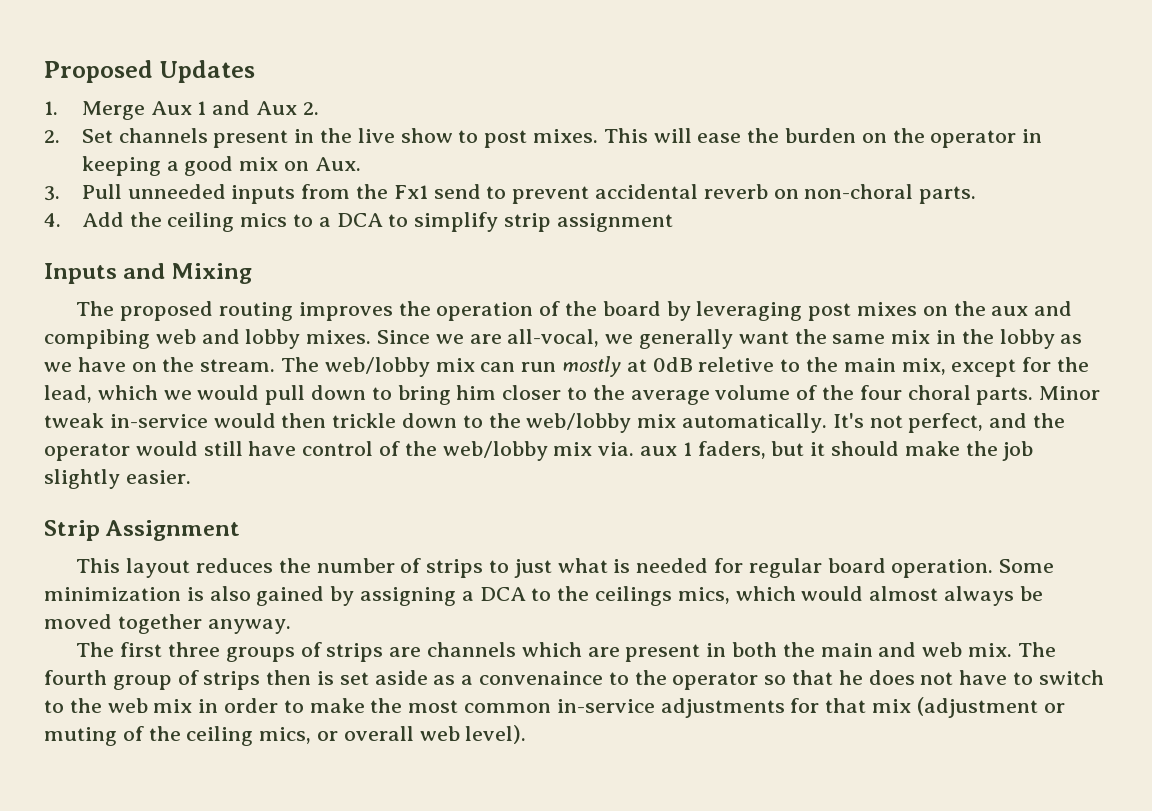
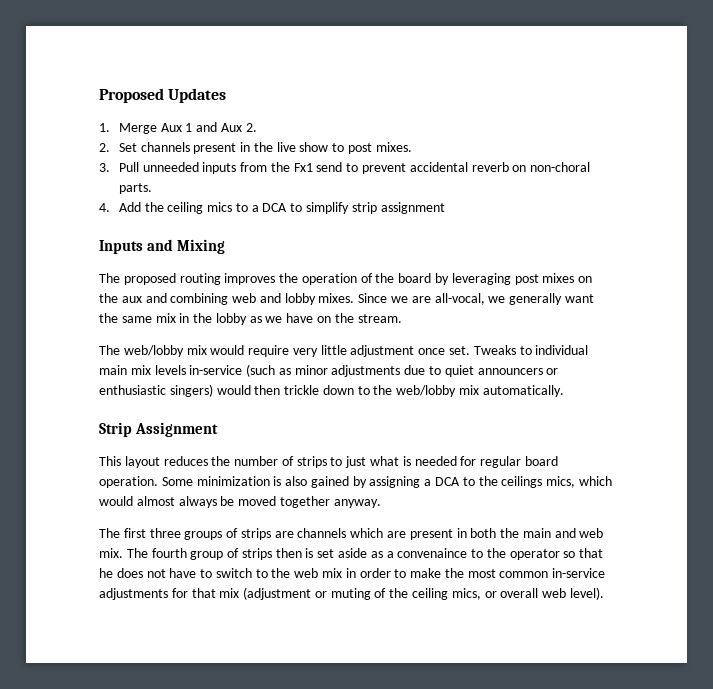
- This will ease the burden on the operator in keeping a good mix on Aux.
- The proposed routing improves the operation of the board by leveraging post mixes on the aux and compibing web and lobby mixes.
+ The proposed routing improves the operation of the board by leveraging post mixes on the aux and combining web and lobby mixes.
- Since we are all-vocal, we generally want the same mix in the lobby as we have on the stream. The web/lobby mix can run mostly at 0dB reletive to the main mix, except for the lead, which we would pull down to bring him closer to the average volume of the four choral parts. Minor tweak in-service would then trickle down to the web/lobby mix automatically. It's not perfect, and the operator would still have control of the web/lobby mix via. aux 1 faders, but it should make the job slightly easier.
+ Since we are all-vocal, we generally want the same mix in the lobby as we have on the stream.
+ The web/lobby mix would require very little adjustment once set. Tweaks to individual main mix levels in-service (such as minor adjustments due to quiet announcers or enthusiastic singers) would then trickle down to the web/lobby mix automatically.

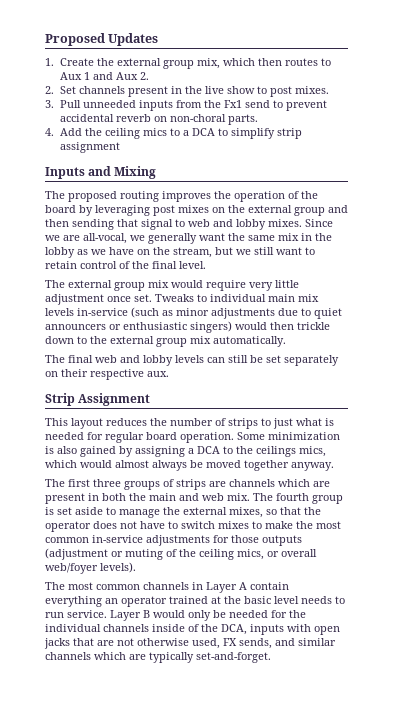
- 1. Merge Aux 1 and Aux 2.
+ 1. Create the external group mix, which then routes to Aux 1 and Aux 2.
- The proposed routing improves the operation of the board by leveraging post mixes on the aux and combining web and lobby mixes.
+ The proposed routing improves the operation of the board by leveraging post mixes on the external group and then sending that signal to web and lobby mixes.
- Since we are all-vocal, we generally want the same mix in the lobby as we have on the stream.
- The web/lobby mix would require very little adjustment once set.
+ Since we are all-vocal, we generally want the same mix in the lobby as we have on the stream, but we still want to retain control of the final level.
+ The external group mix would require very little adjustment once set.
- Tweaks to individual main mix levels in-service (such as minor adjustments due to quiet announcers or enthusiastic singers) would then trickle down to the web/lobby mix automatically.
+ Tweaks to individual main mix levels in-service (such as minor adjustments due to quiet announcers or enthusiastic singers) would then trickle down to the external group mix automatically.
+ The final web and lobby levels can still be set separately on their respective aux.
- The fourth group of strips then is set aside as a convenaince to the operator so that he does not have to switch to the web mix in order to make the most common in-service adjustments for that mix (adjustment or muting of the ceiling mics, or overall web level).
+ The fourth group is set aside to manage the external mixes, so that the operator does not have to switch mixes to make the most common in-service adjustments for those outputs (adjustment or muting of the ceiling mics, or overall web/foyer levels).
+ The most common channels in Layer A contain everything an operator trained at the basic level needs to run service. Layer B would only be needed for the individual channels inside of the DCA, inputs with open jacks that are not otherwise used, FX sends, and similar channels which are typically set-and-forget.

